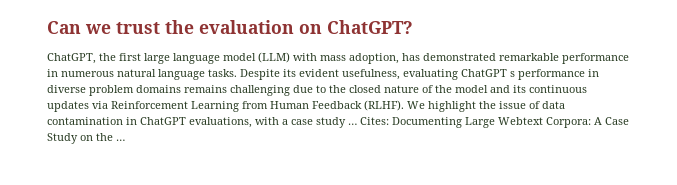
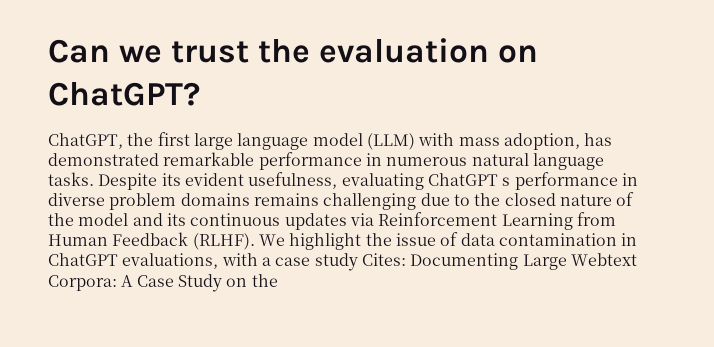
- We highlight the issue of data contamination in ChatGPT evaluations, with a case study … Cites: Documenting Large Webtext Corpora: A Case Study on the …
+ We highlight the issue of data contamination in ChatGPT evaluations, with a case study Cites: Documenting Large Webtext Corpora: A Case Study on the

